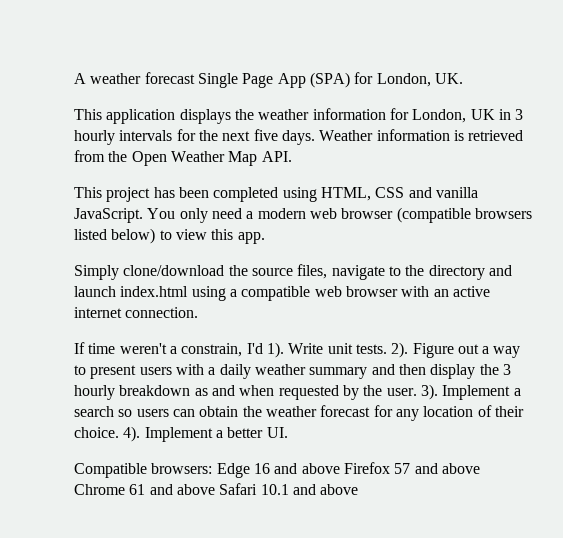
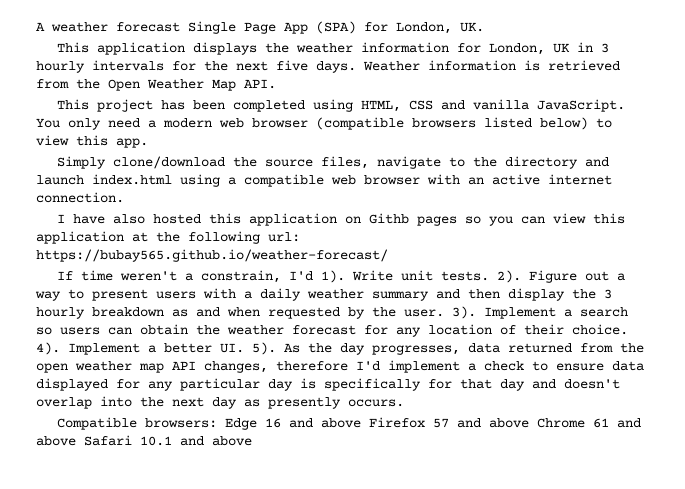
+ I have also hosted this application on Githb pages so you can view this application at the following url: https://bubay565.github.io/weather-forecast/
- Implement a better UI.
+ Implement a better UI. 5). As the day progresses, data returned from the open weather map API changes, therefore I'd implement a check to ensure data displayed for any particular day is specifically for that day and doesn't overlap into the next day as presently occurs.

